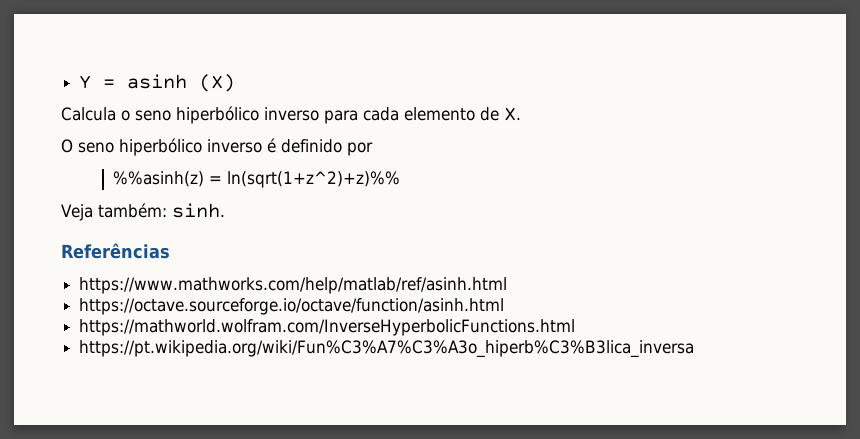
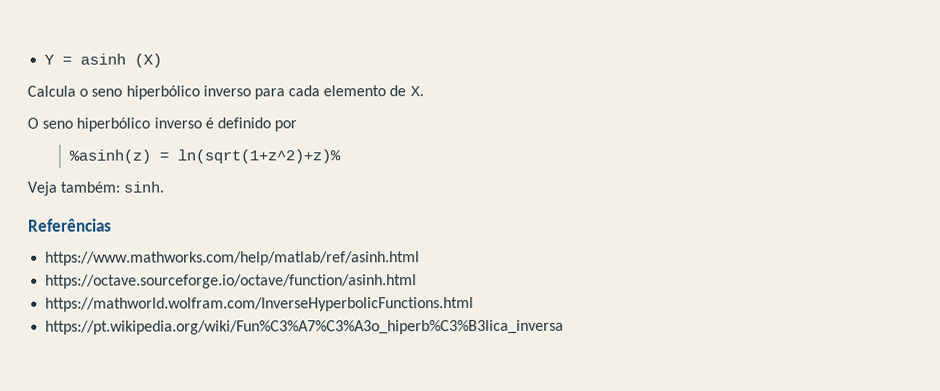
- %%asinh(z) = ln(sqrt(1+z^2)+z)%%
+ %asinh(z) = ln(sqrt(1+z^2)+z)%

